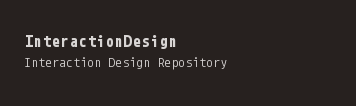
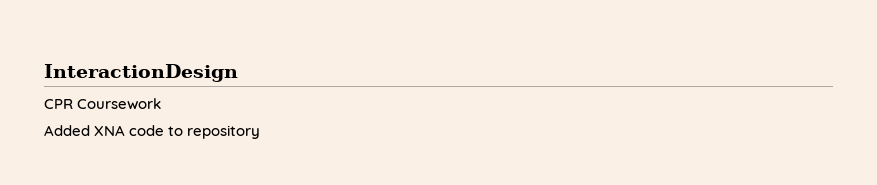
- Interaction Design Repository
+ CPR Coursework
+ Added XNA code to repository

